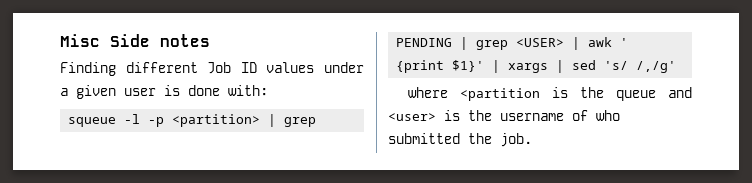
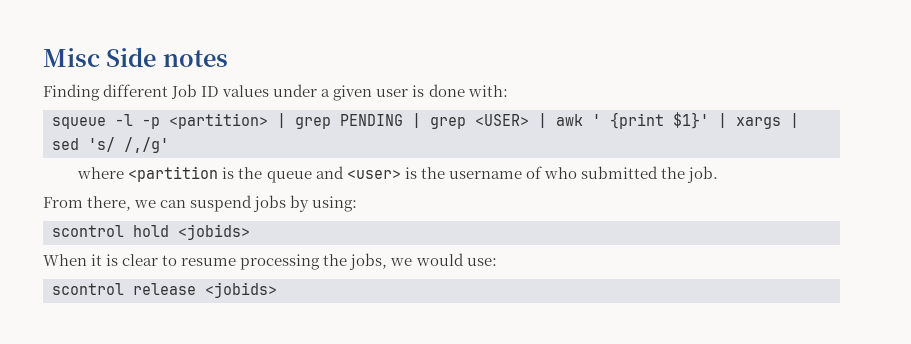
+ From there, we can suspend jobs by using:
+ scontrol hold <jobids>
+ When it is clear to resume processing the jobs, we would use:
+ scontrol release <jobids>

